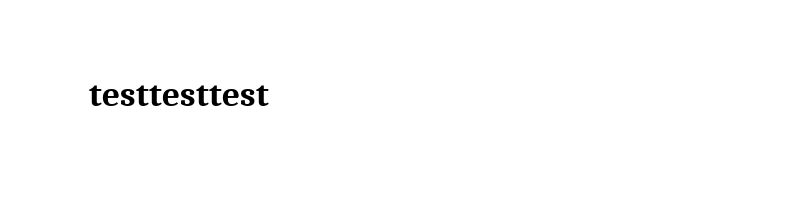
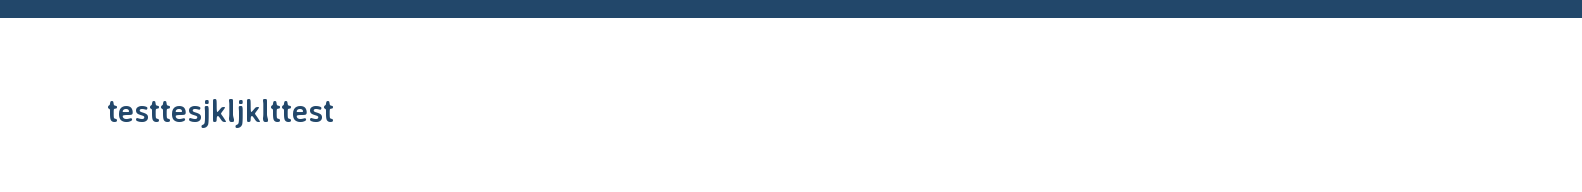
- testtesttest
+ testtesjkljklttest

